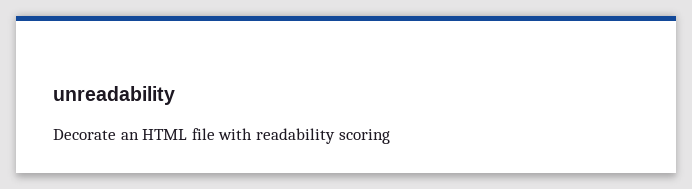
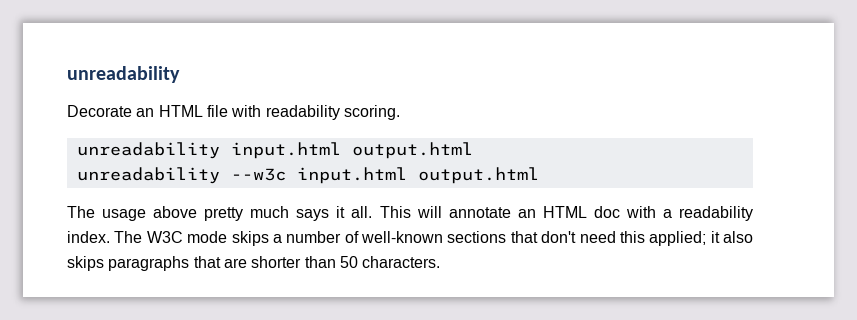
- Decorate an HTML file with readability scoring
+ Decorate an HTML file with readability scoring.
+ unreadability input.html output.html
+ unreadability --w3c input.html output.html
+ The usage above pretty much says it all. This will annotate an HTML doc with a readability index. The W3C mode skips a number of well-known sections that don't need this applied; it also skips paragraphs that are shorter than 50 characters.

